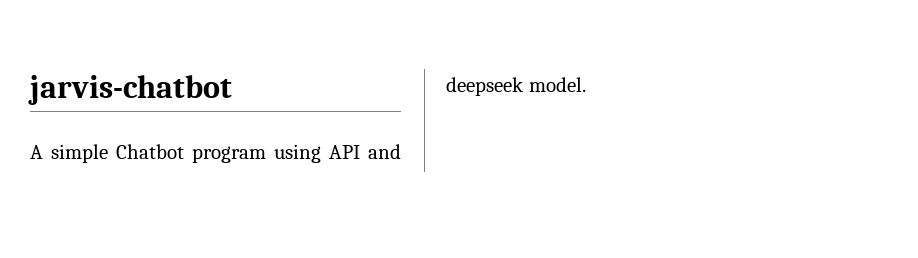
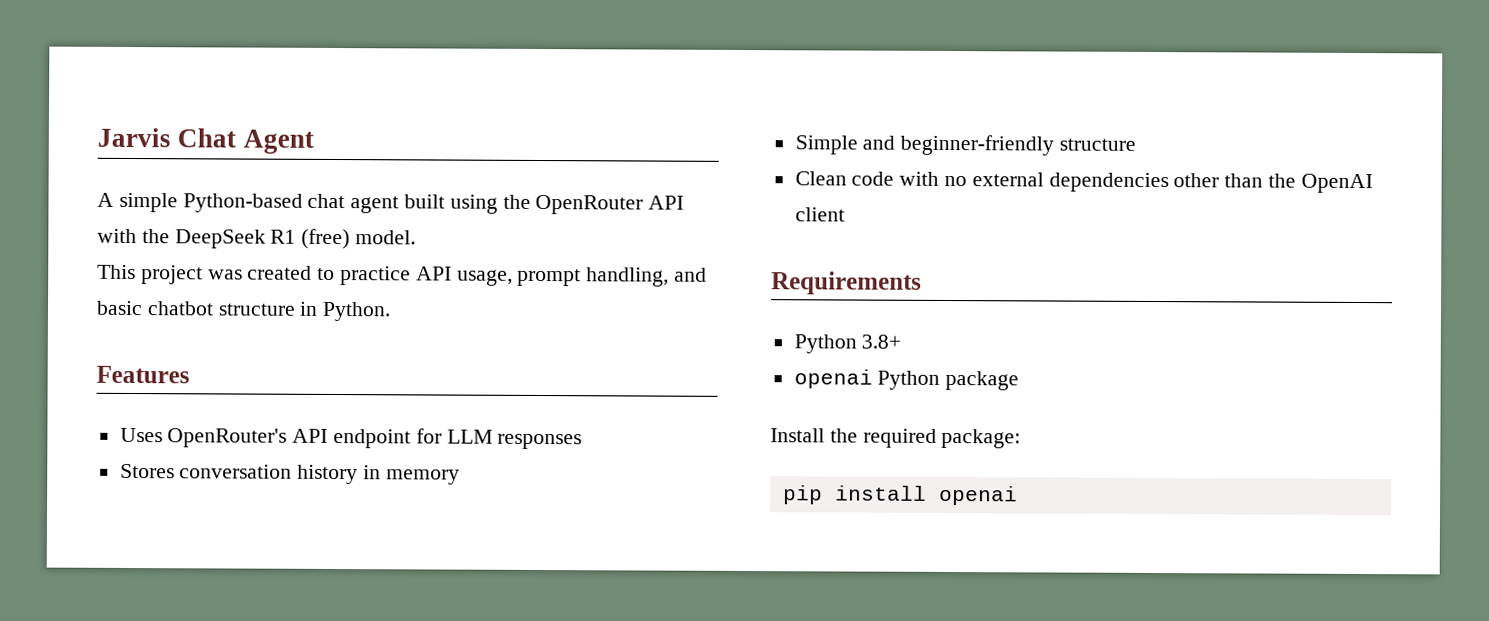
- jarvis-chatbot
+ Jarvis Chat Agent
- A simple Chatbot program using API and deepseek model.
+ A simple Python-based chat agent built using the OpenRouter API with the DeepSeek R1 (free) model.
+ This project was created to practice API usage, prompt handling, and basic chatbot structure in Python.
+ Features
+ Uses OpenRouter's API endpoint for LLM responses
+ Stores conversation history in memory
+ Simple and beginner-friendly structure
+ Clean code with no external dependencies other than the OpenAI client
+ Requirements
+ Python 3.8+
+ openai Python package
+ Install the required package:
+ pip install openai

